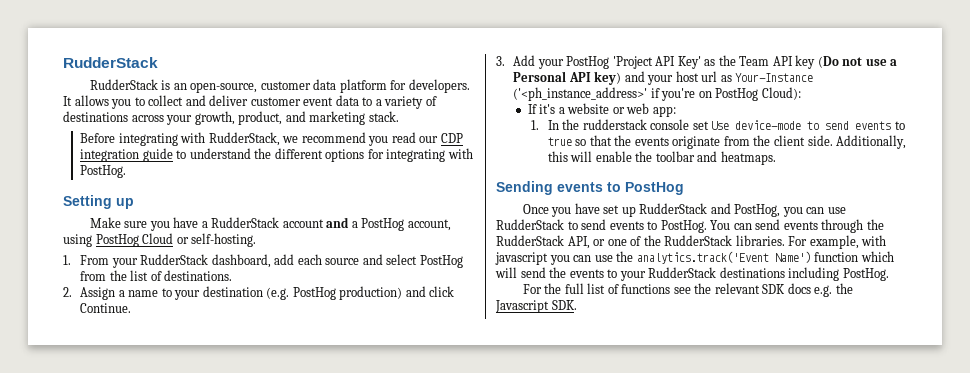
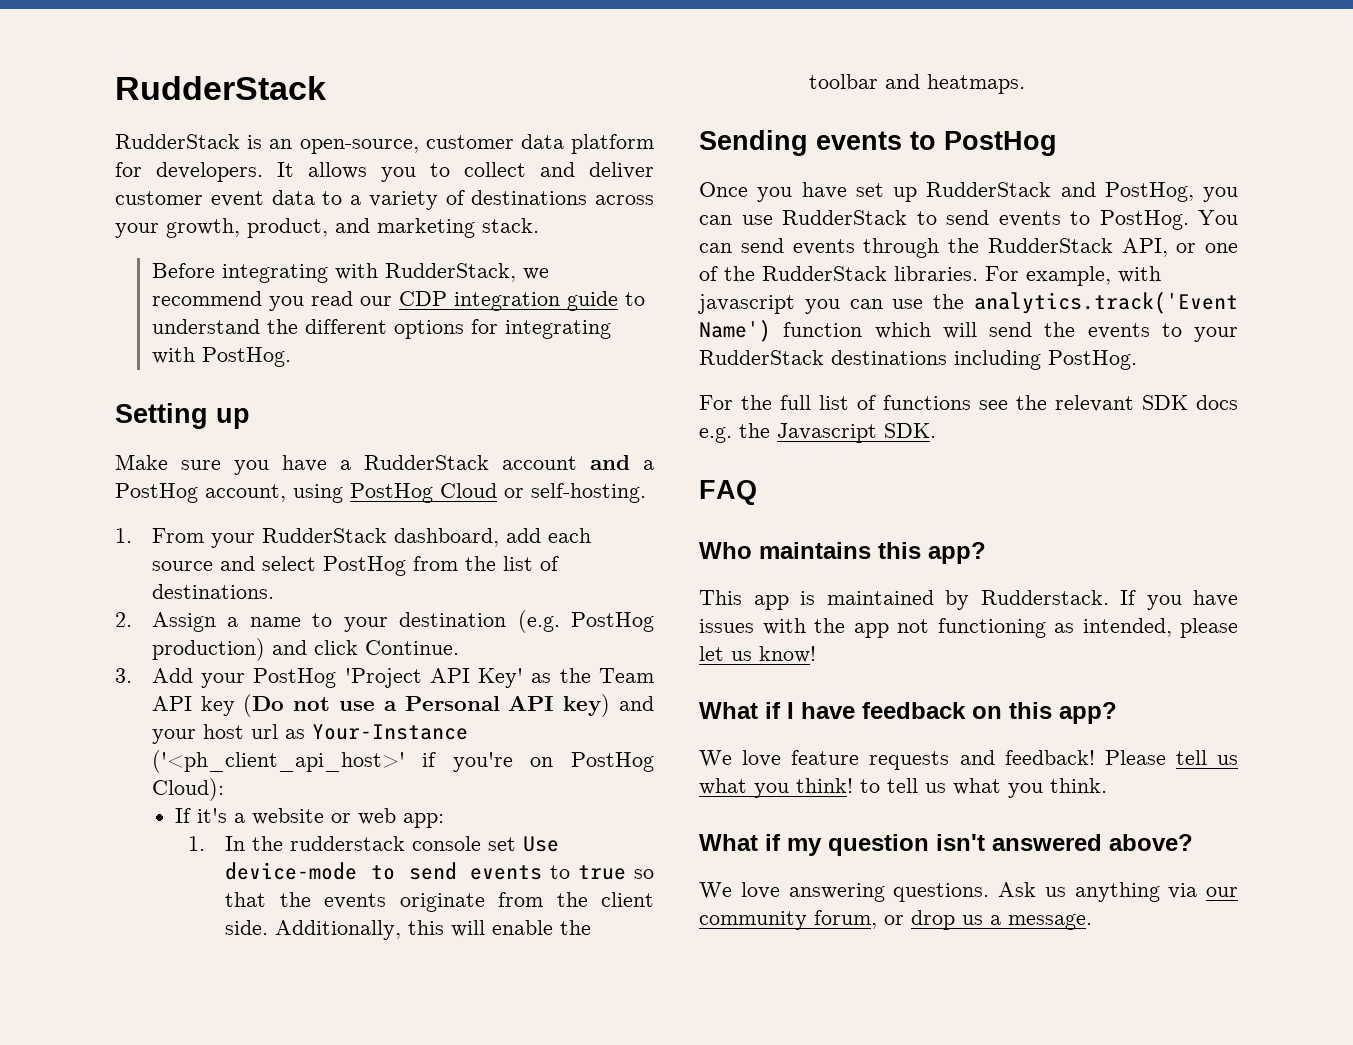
- 3. Add your PostHog 'Project API Key' as the Team API key (Do not use a Personal API key) and your host url as Your-Instance ('<ph_instance_address>' if you're on PostHog Cloud):
+ 3. Add your PostHog 'Project API Key' as the Team API key (Do not use a Personal API key) and your host url as Your-Instance ('<ph_client_api_host>' if you're on PostHog Cloud):
+ FAQ
+ Who maintains this app?
+ This app is maintained by Rudderstack. If you have issues with the app not functioning as intended, please let us know!
+ What if I have feedback on this app?
+ We love feature requests and feedback! Please tell us what you think! to tell us what you think.
+ What if my question isn't answered above?
+ We love answering questions. Ask us anything via our community forum, or drop us a message.

